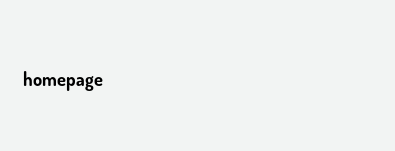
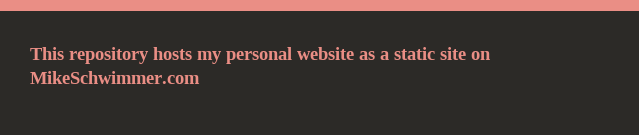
- homepage
+ This repository hosts my personal website as a static site on MikeSchwimmer.com

